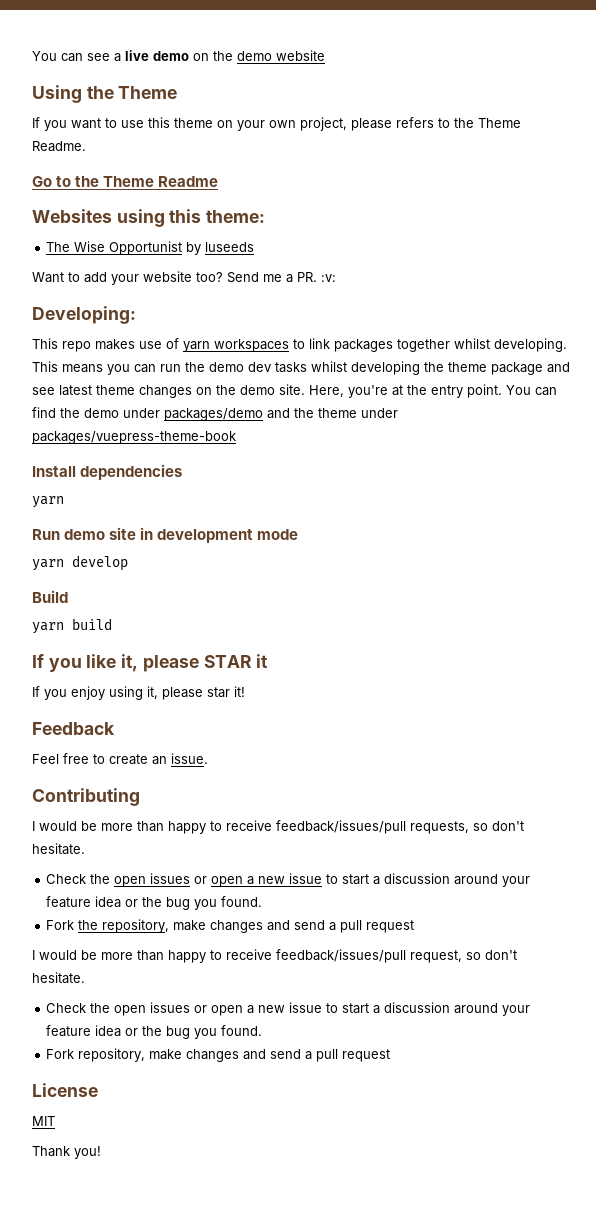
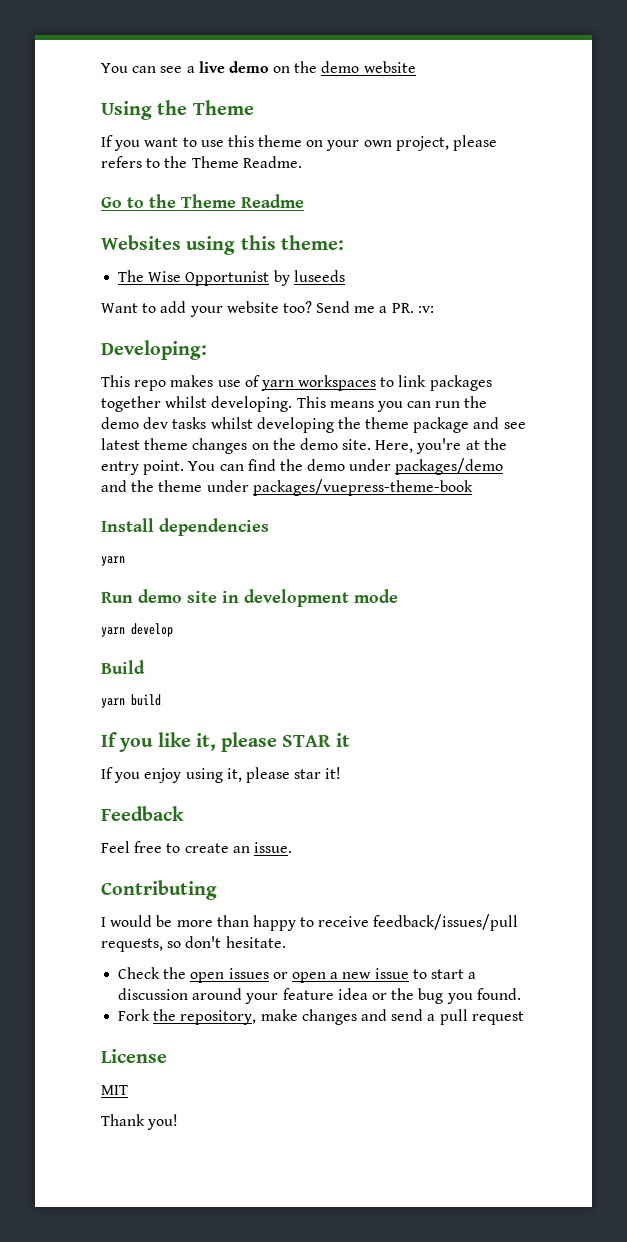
- I would be more than happy to receive feedback/issues/pull request, so don't hesitate.
- Check the open issues or open a new issue to start a discussion around your feature idea or the bug you found.
- Fork repository, make changes and send a pull request

